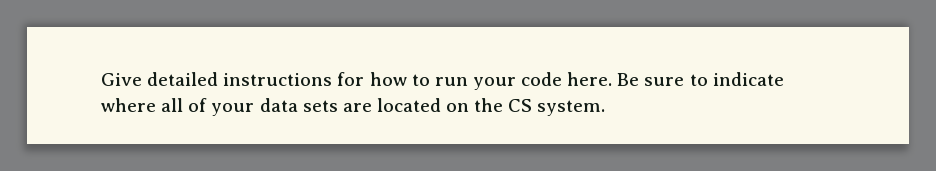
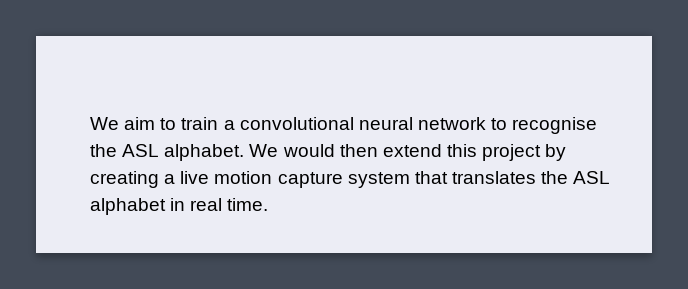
- Give detailed instructions for how to run your code here. Be sure to indicate where all of your data sets are located on the CS system.
+ We aim to train a convolutional neural network to recognise the ASL alphabet. We would then extend this project by creating a live motion capture system that translates the ASL alphabet in real time.

